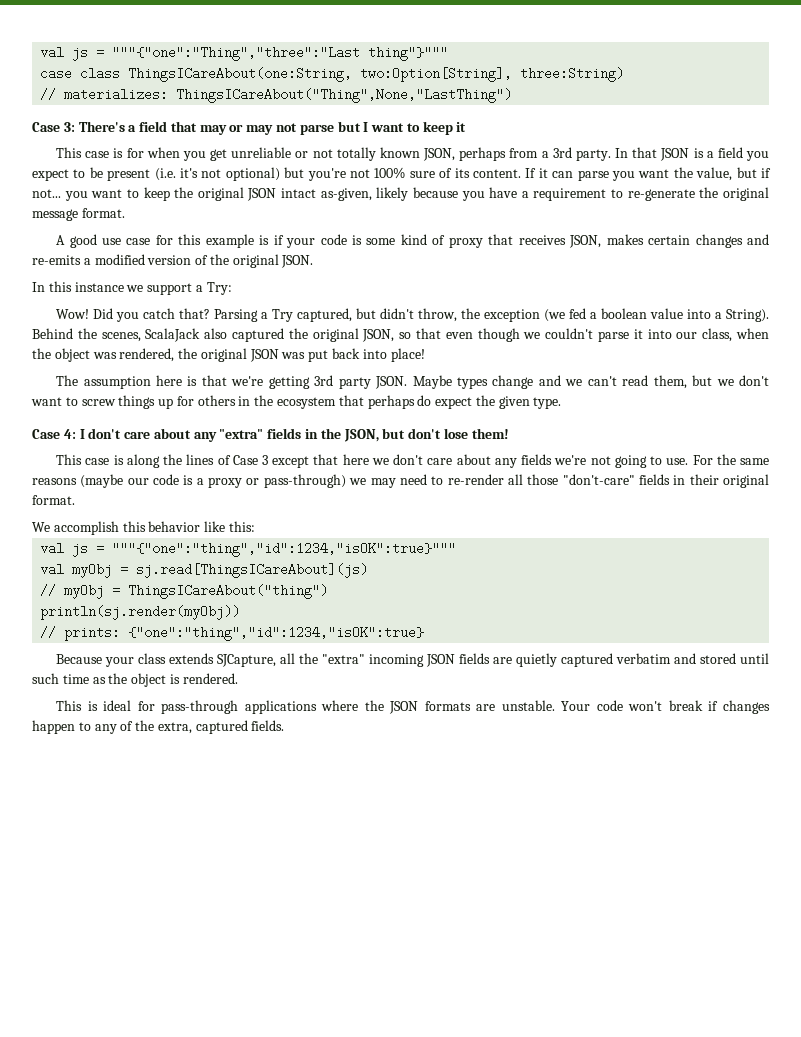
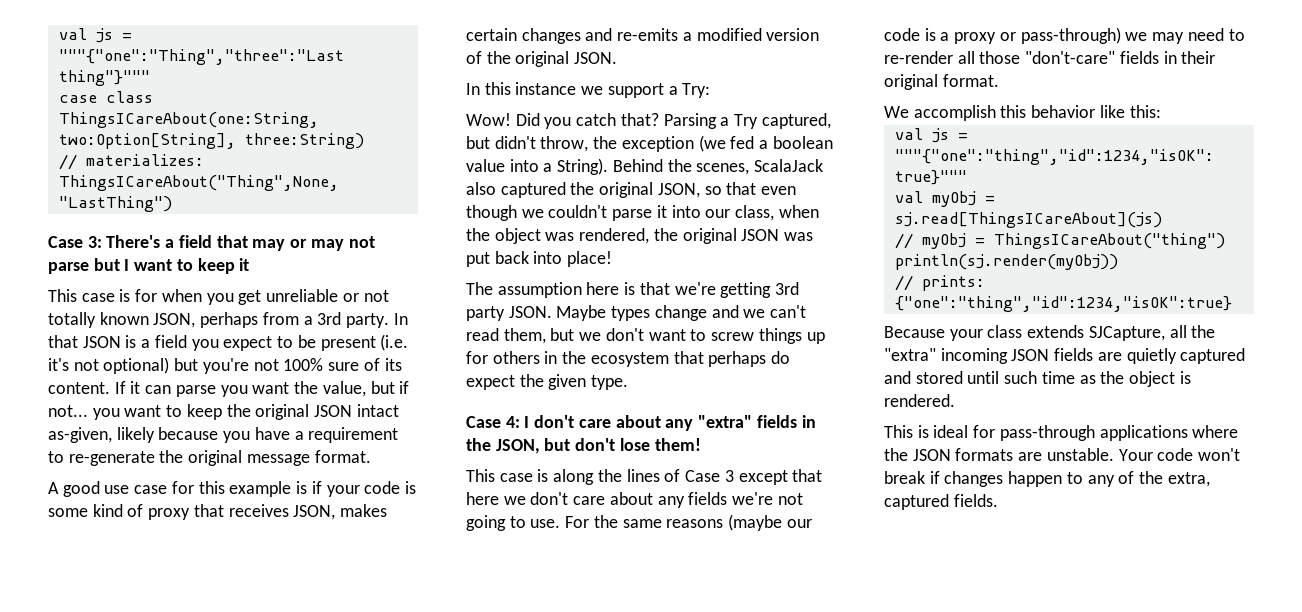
- Because your class extends SJCapture, all the "extra" incoming JSON fields are quietly captured verbatim and stored until such time as the object is rendered.
+ Because your class extends SJCapture, all the "extra" incoming JSON fields are quietly captured and stored until such time as the object is rendered.

